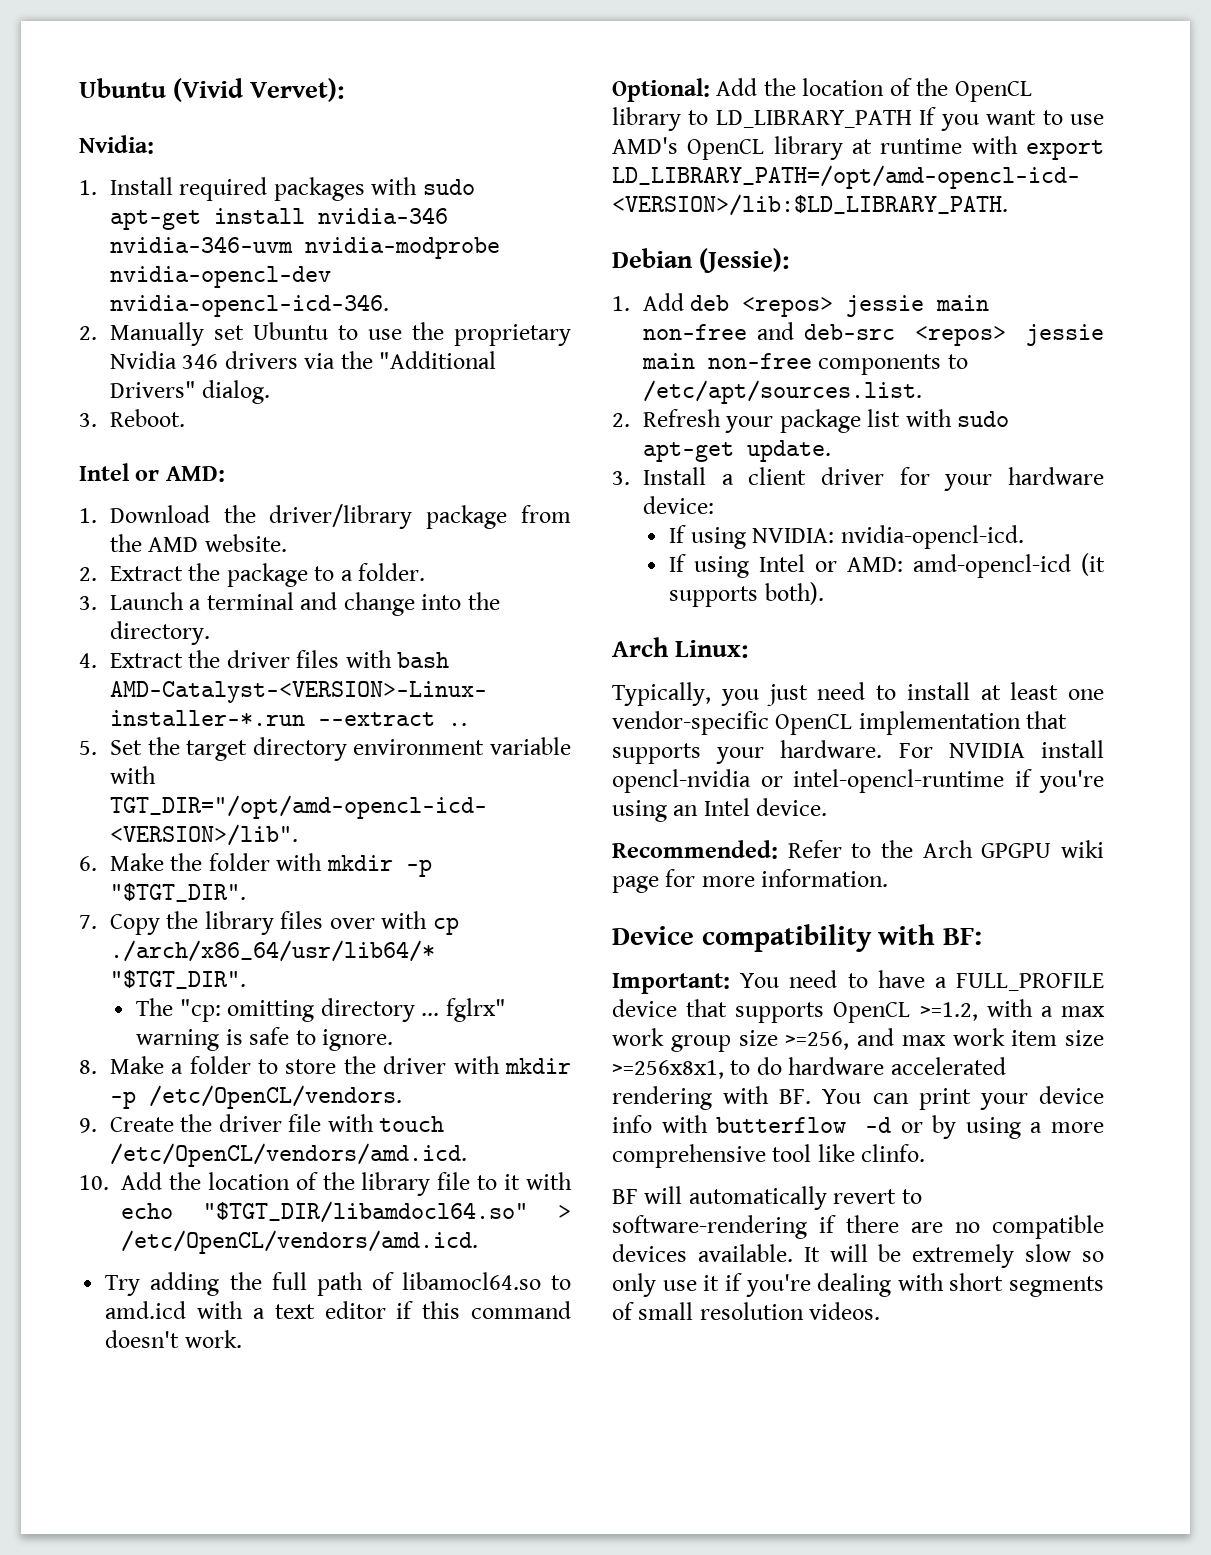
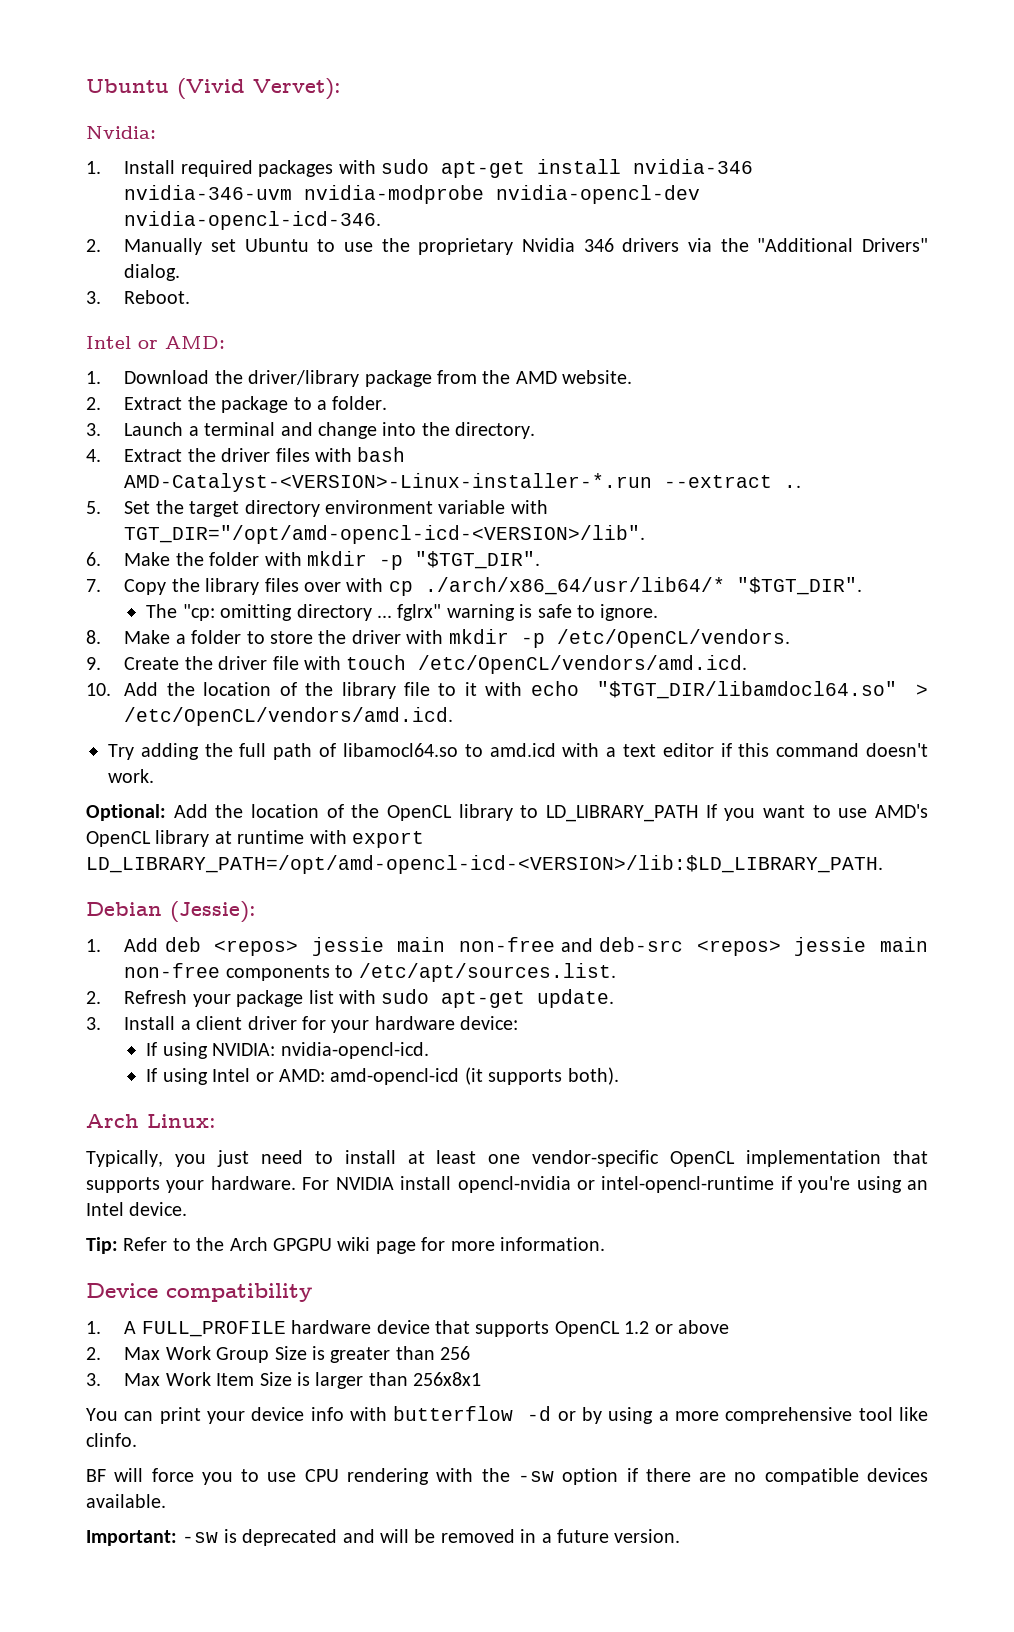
- Recommended: Refer to the Arch GPGPU wiki page for more information.
+ Tip: Refer to the Arch GPGPU wiki page for more information.
- Device compatibility with BF:
- Important: You need to have a FULL_PROFILE device that supports OpenCL >=1.2, with a max work group size >=256, and max work item size >=256x8x1, to do hardware accelerated rendering with BF. You can print your device info with butterflow -d or by using a more comprehensive tool like clinfo.
+ Device compatibility
+ 1. A FULL_PROFILE hardware device that supports OpenCL 1.2 or above
+ 2. Max Work Group Size is greater than 256
+ 3. Max Work Item Size is larger than 256x8x1
+ You can print your device info with butterflow -d or by using a more comprehensive tool like clinfo.
- BF will automatically revert to software-rendering if there are no compatible devices available. It will be extremely slow so only use it if you're dealing with short segments of small resolution videos.
+ BF will force you to use CPU rendering with the -sw option if there are no compatible devices available.
+ Important: -sw is deprecated and will be removed in a future version.

